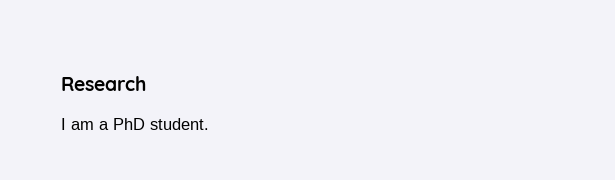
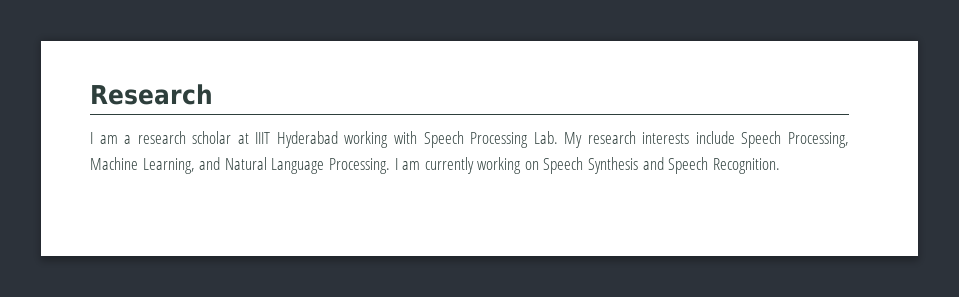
- I am a PhD student.
+ I am a research scholar at IIIT Hyderabad working with Speech Processing Lab. My research interests include Speech Processing, Machine Learning, and Natural Language Processing. I am currently working on Speech Synthesis and Speech Recognition.

